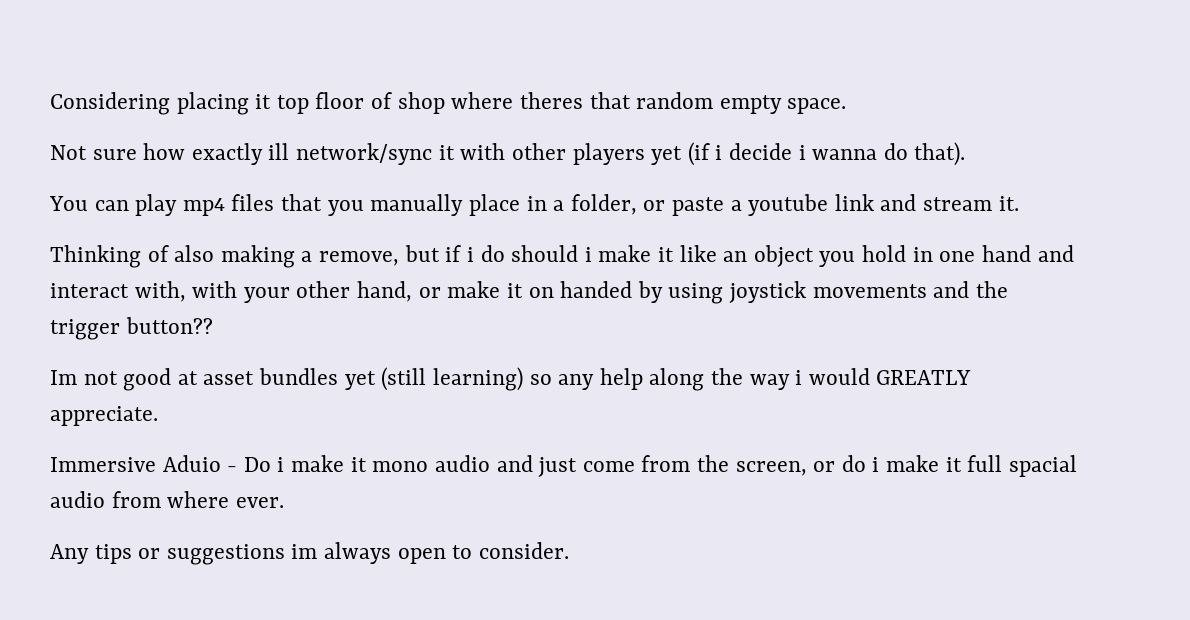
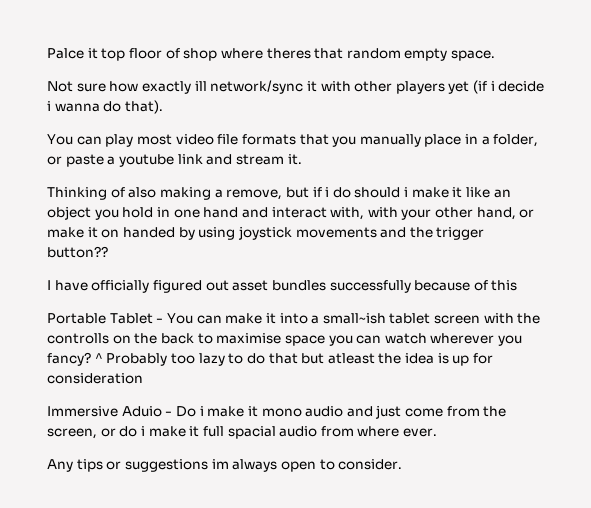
- Considering placing it top floor of shop where theres that random empty space.
+ Palce it top floor of shop where theres that random empty space.
- You can play mp4 files that you manually place in a folder, or paste a youtube link and stream it.
+ You can play most video file formats that you manually place in a folder, or paste a youtube link and stream it.
- Im not good at asset bundles yet (still learning) so any help along the way i would GREATLY appreciate.
+ I have officially figured out asset bundles successfully because of this
+ Portable Tablet - You can make it into a small~ish tablet screen with the controlls on the back to maximise space you can watch wherever you fancy? ^ Probably too lazy to do that but atleast the idea is up for consideration

